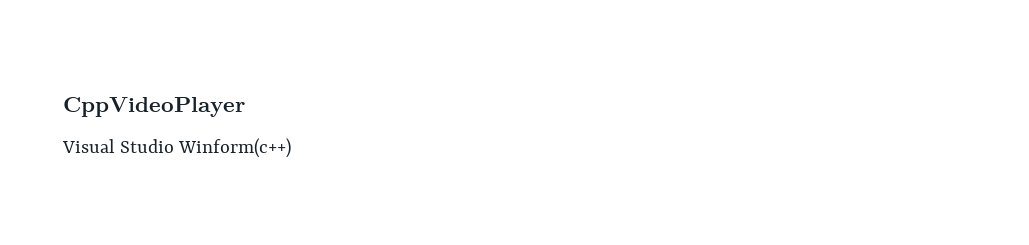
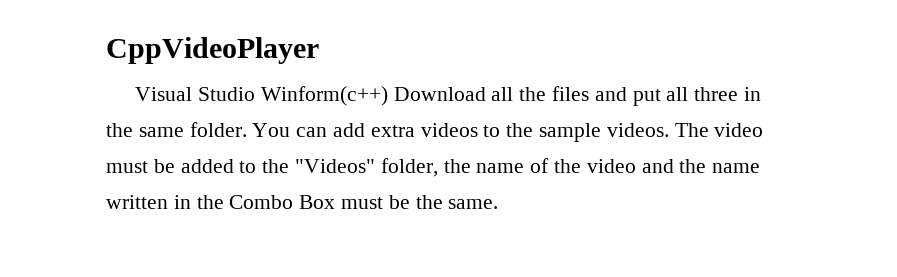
- Visual Studio Winform(c++)
+ Visual Studio Winform(c++) Download all the files and put all three in the same folder. You can add extra videos to the sample videos. The video must be added to the "Videos" folder, the name of the video and the name written in the Combo Box must be the same.

